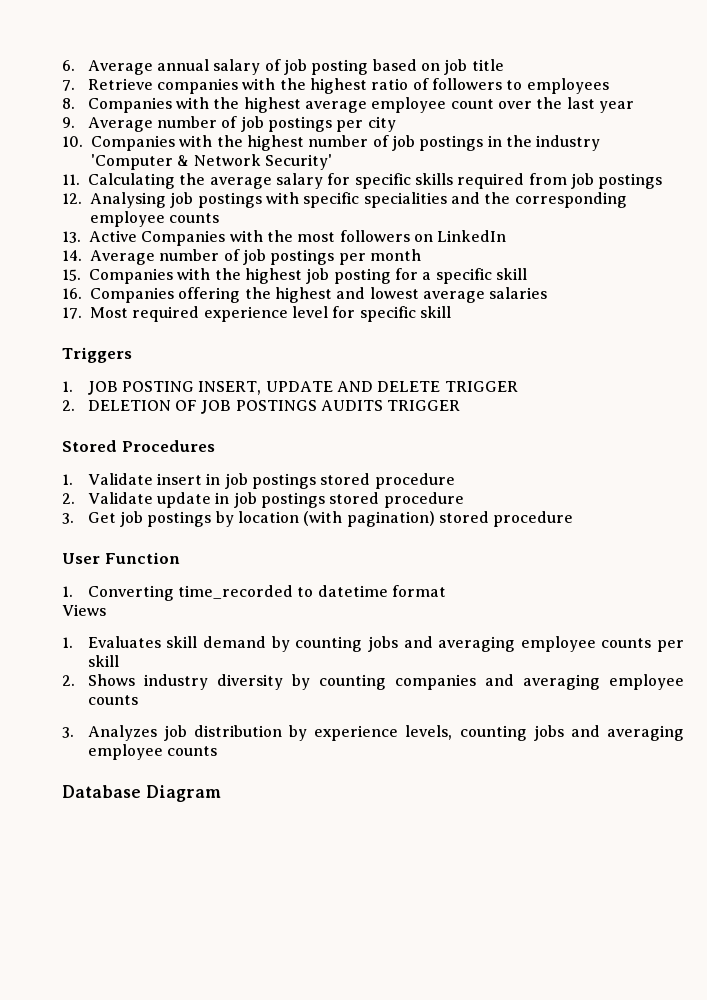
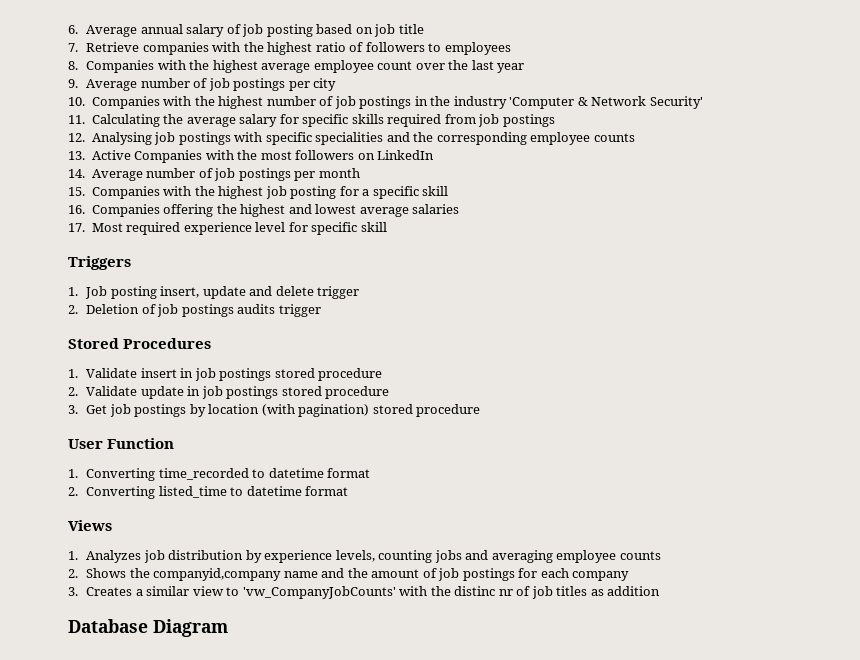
- 1. JOB POSTING INSERT, UPDATE AND DELETE TRIGGER
- 2. DELETION OF JOB POSTINGS AUDITS TRIGGER
+ 1. Job posting insert, update and delete trigger
+ 2. Deletion of job postings audits trigger
+ 2. Converting listed_time to datetime format
  Views
- 1. Evaluates skill demand by counting jobs and averaging employee counts per skill
- 2. Shows industry diversity by counting companies and averaging employee counts
- 3. Analyzes job distribution by experience levels, counting jobs and averaging employee counts
+ 1. Analyzes job distribution by experience levels, counting jobs and averaging employee counts
+ 2. Shows the companyid,company name and the amount of job postings for each company
+ 3. Creates a similar view to 'vw_CompanyJobCounts' with the distinc nr of job titles as addition

